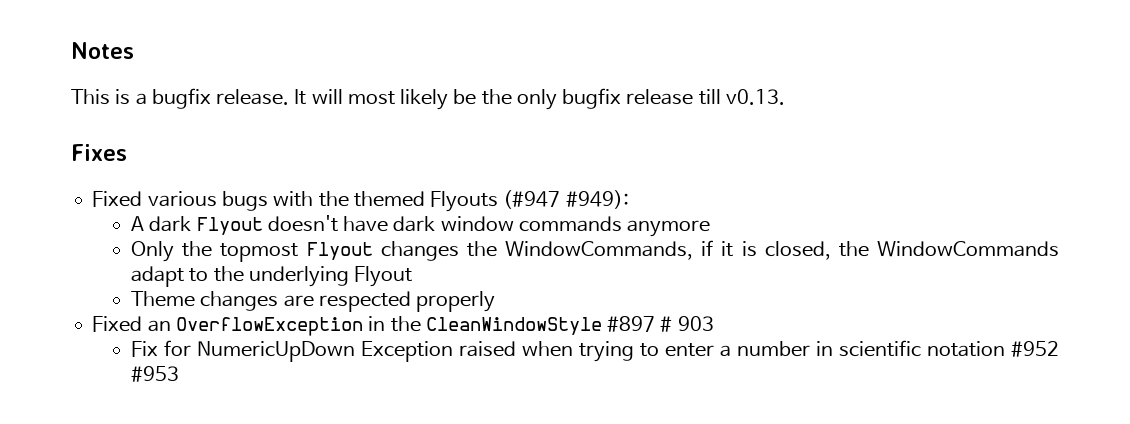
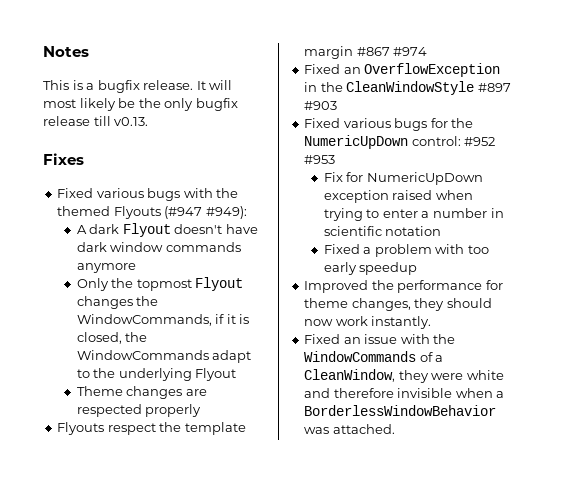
+ Flyouts respect the template margin #867 #974
- Fixed an OverflowException in the CleanWindowStyle #897 # 903
+ Fixed an OverflowException in the CleanWindowStyle #897 #903
+ Fixed various bugs for the NumericUpDown control: #952 #953
- Fix for NumericUpDown Exception raised when trying to enter a number in scientific notation #952 #953
+ Fix for NumericUpDown exception raised when trying to enter a number in scientific notation
+ Fixed a problem with too early speedup
+ Improved the performance for theme changes, they should now work instantly.
+ Fixed an issue with the WindowCommands of a CleanWindow, they were white and therefore invisible when a BorderlessWindowBehavior was attached.

